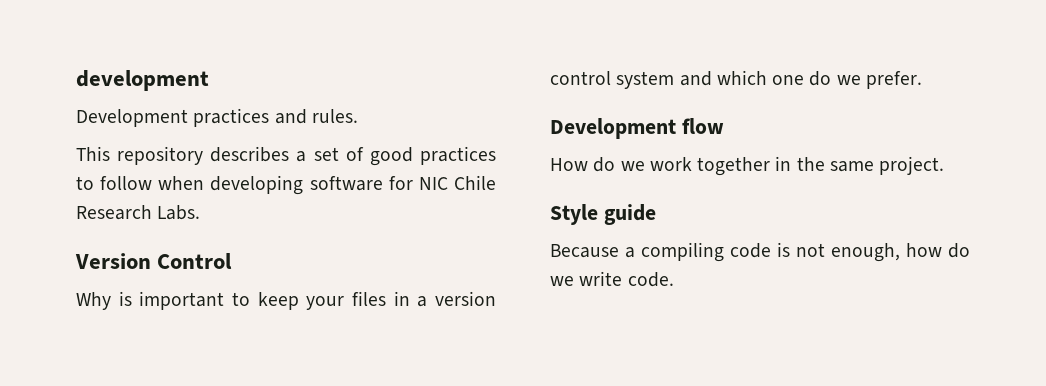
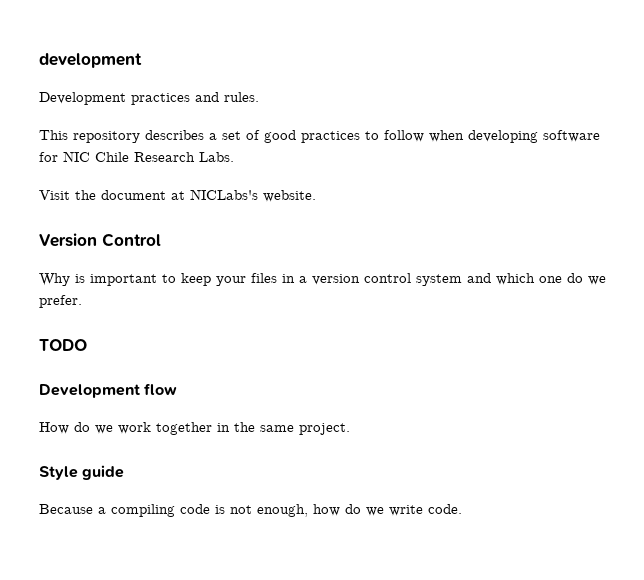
+ Visit the document at NICLabs's website.
+ TODO

